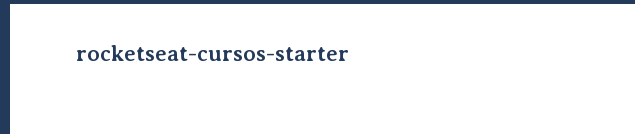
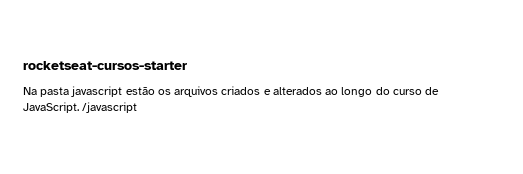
+ Na pasta javascript estão os arquivos criados e alterados ao longo do curso de JavaScript. /javascript

